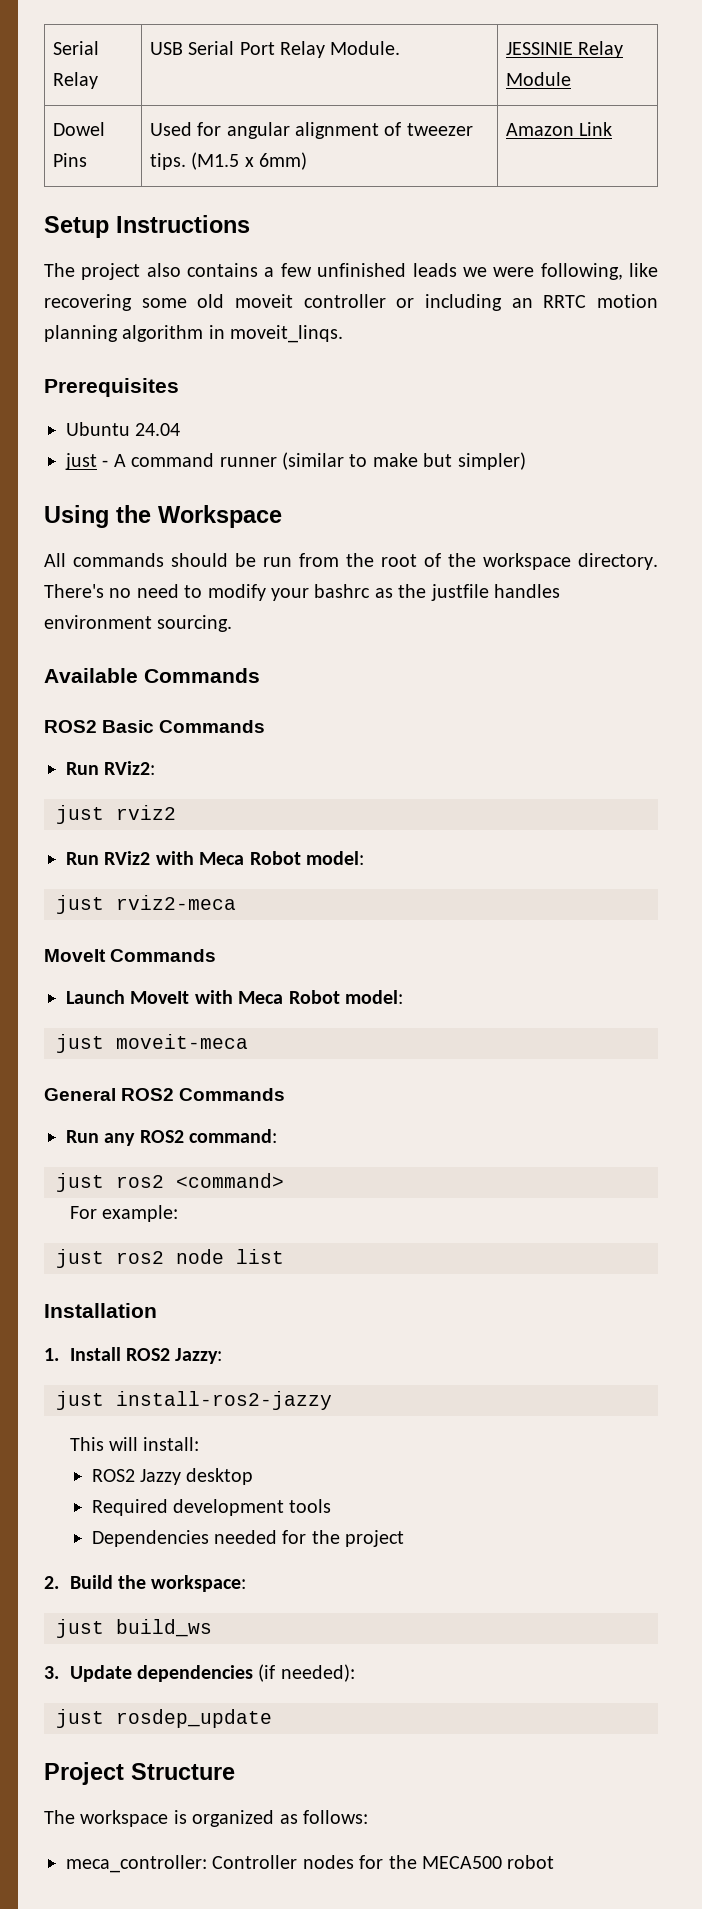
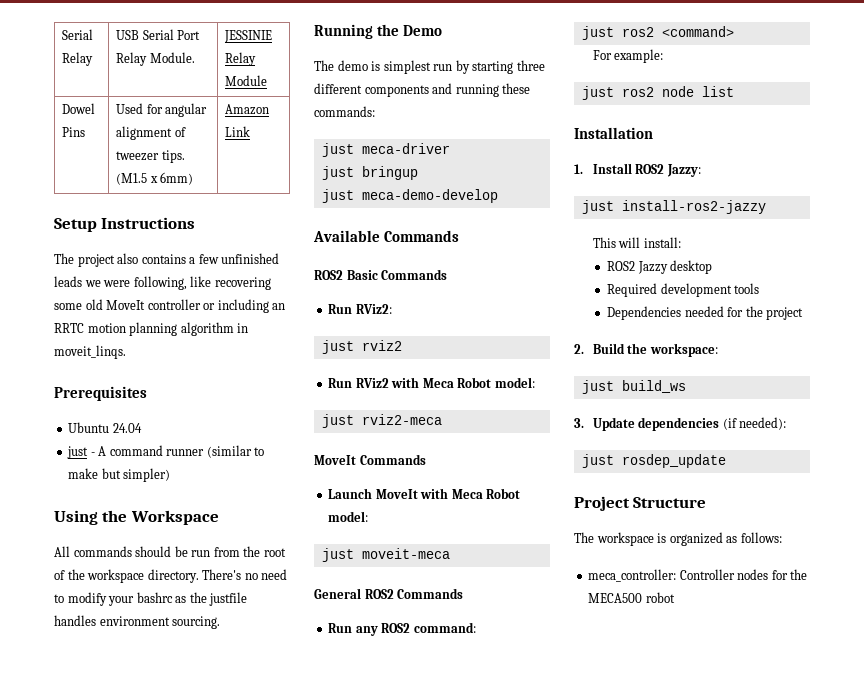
- The project also contains a few unfinished leads we were following, like recovering some old moveit controller or including an RRTC motion planning algorithm in moveit_linqs.
+ The project also contains a few unfinished leads we were following, like recovering some old MoveIt controller or including an RRTC motion planning algorithm in moveit_linqs.
+ Running the Demo
+ The demo is simplest run by starting three different components and running these commands:
+ just meca-driver
+ just bringup
+ just meca-demo-develop

